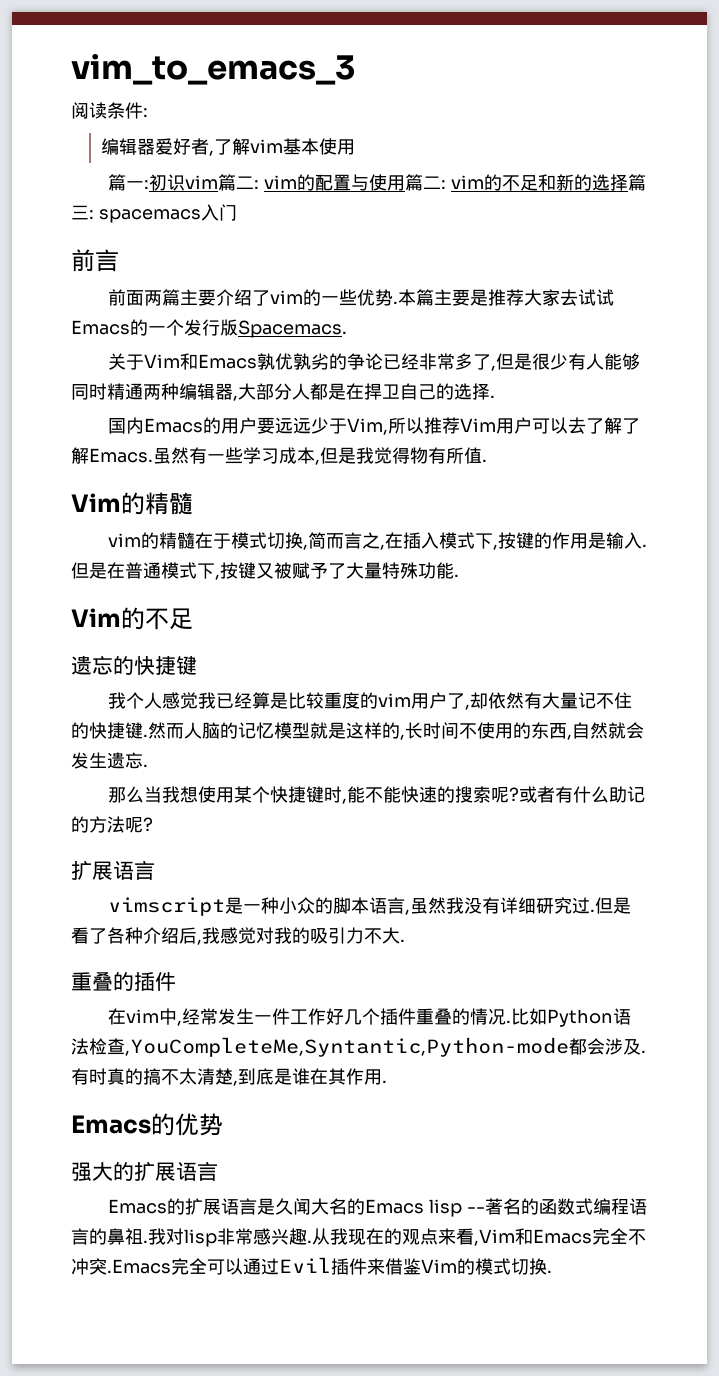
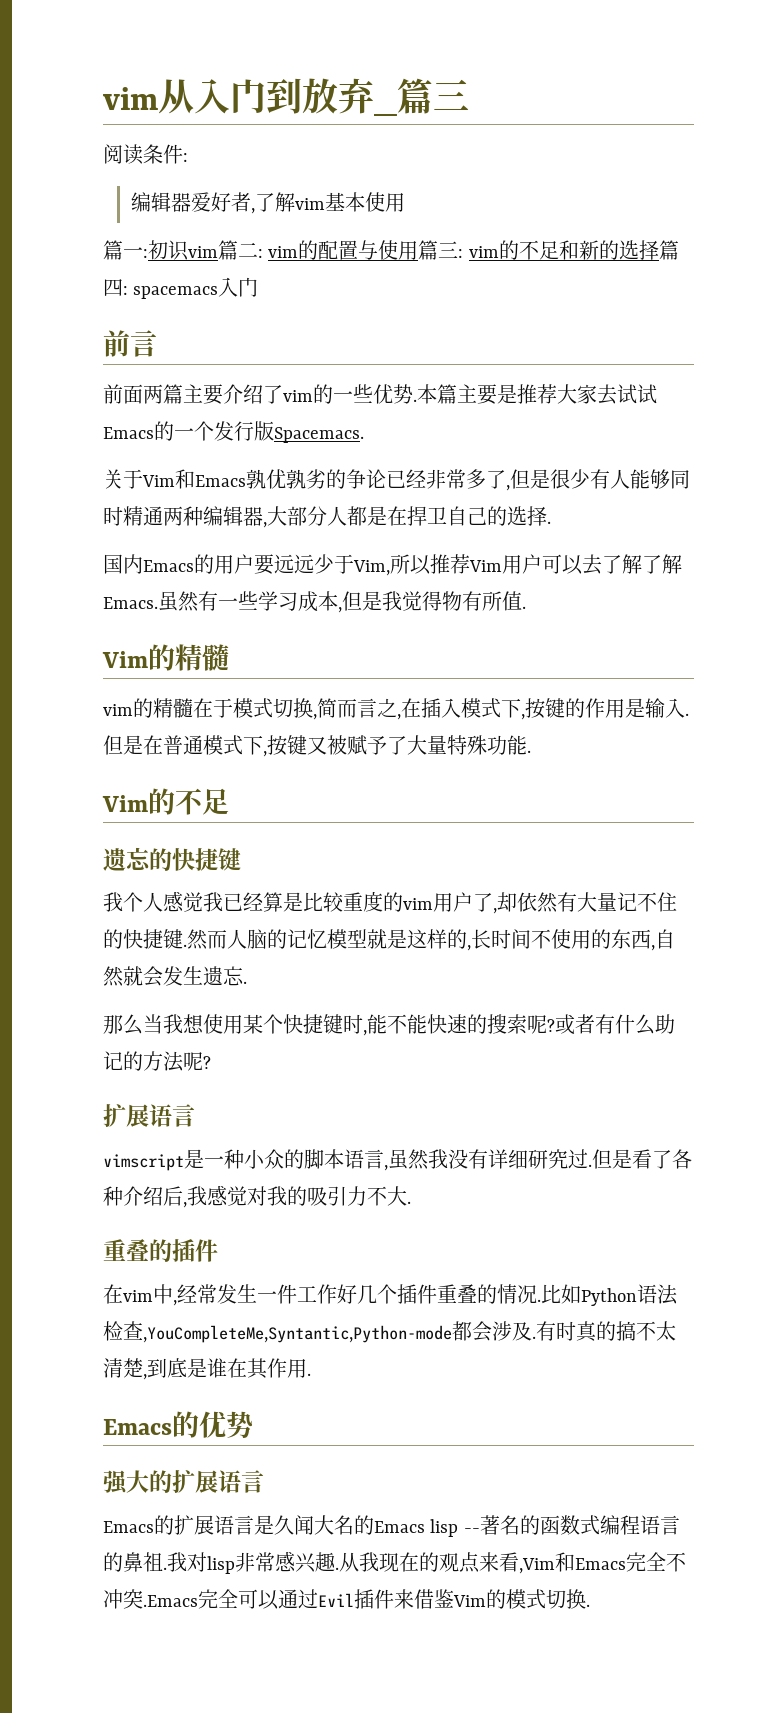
- vim_to_emacs_3
+ vim从入门到放弃_篇三
- 篇一:初识vim篇二: vim的配置与使用篇二: vim的不足和新的选择篇三: spacemacs入门
+ 篇一:初识vim篇二: vim的配置与使用篇三: vim的不足和新的选择篇四: spacemacs入门

